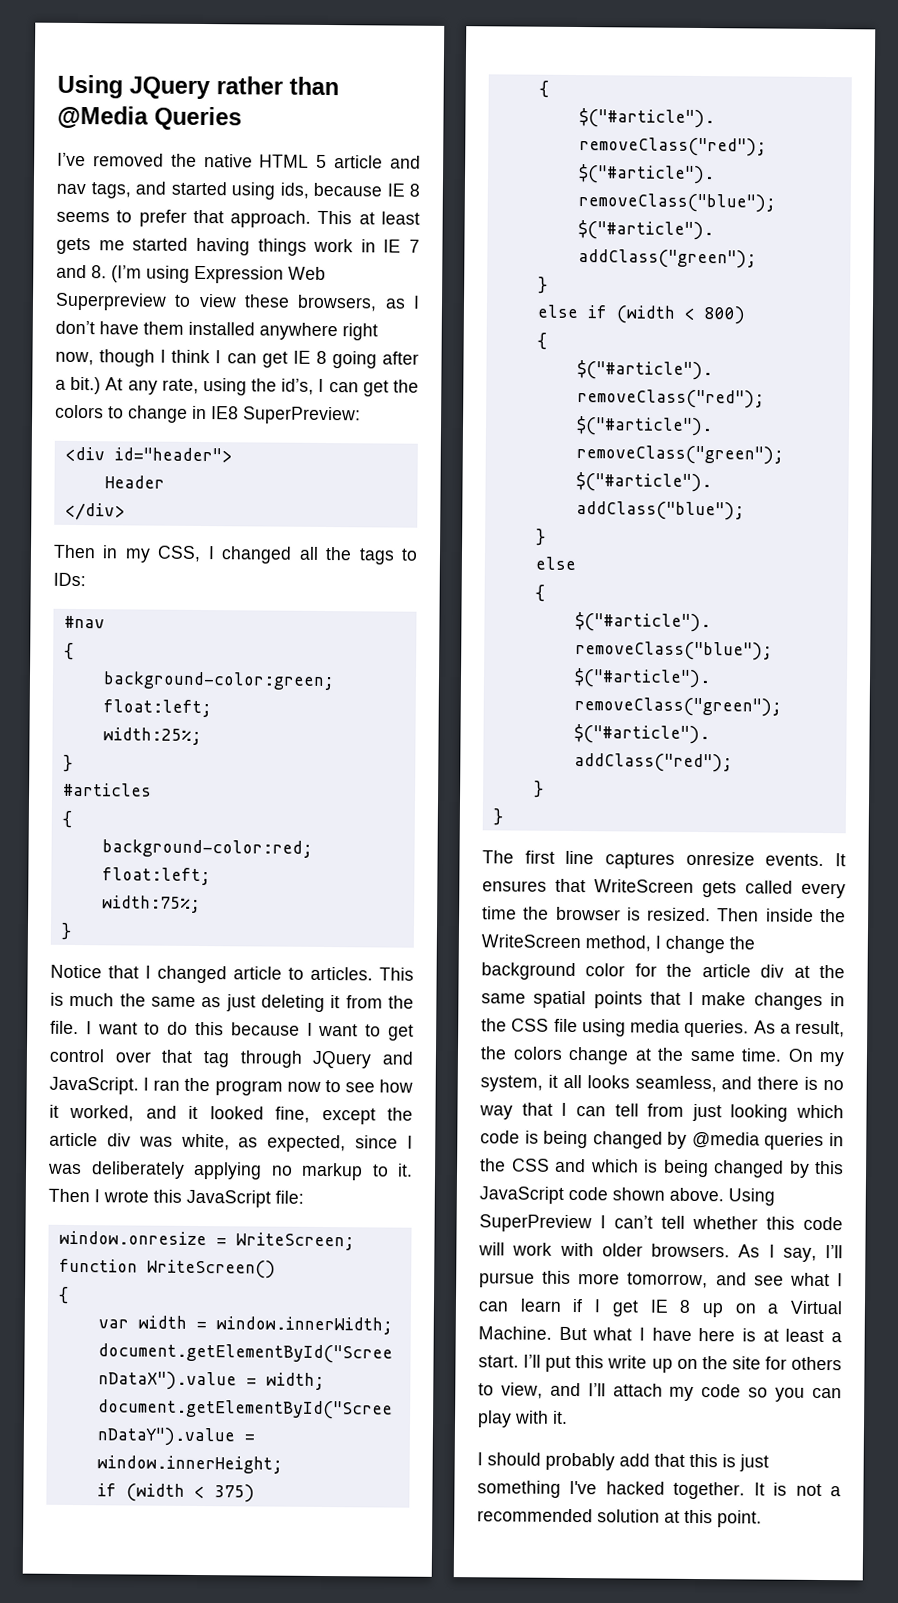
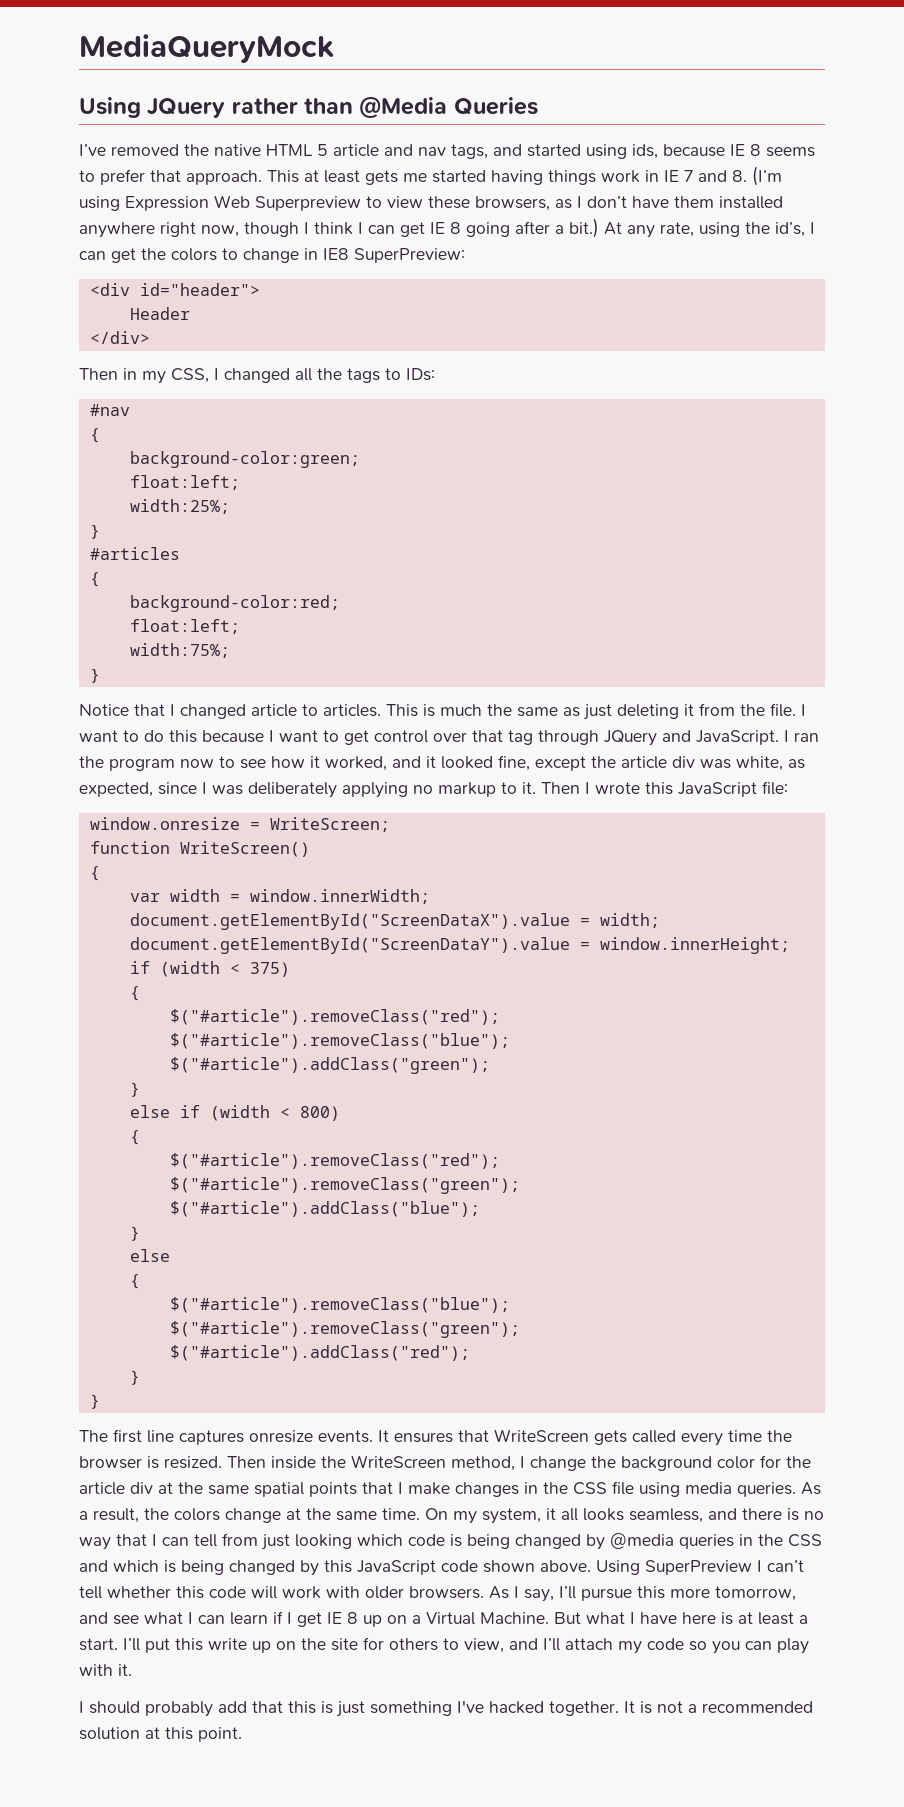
+ MediaQueryMock

